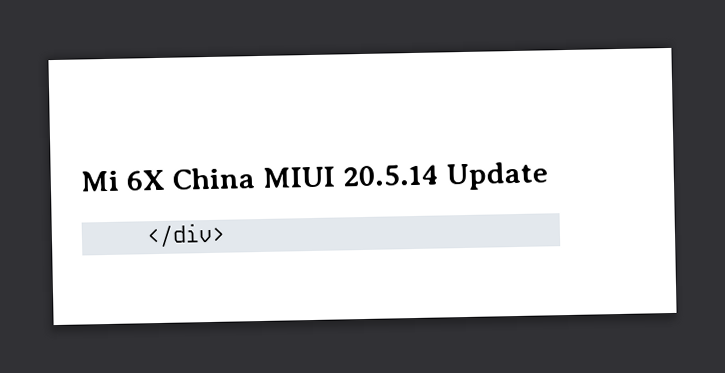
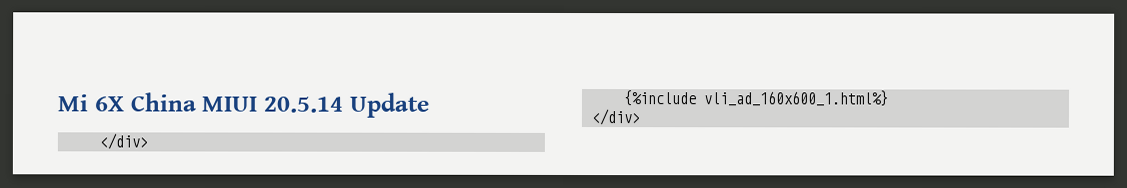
+ {%include vli_ad_160x600_1.html%}
+ </div>

